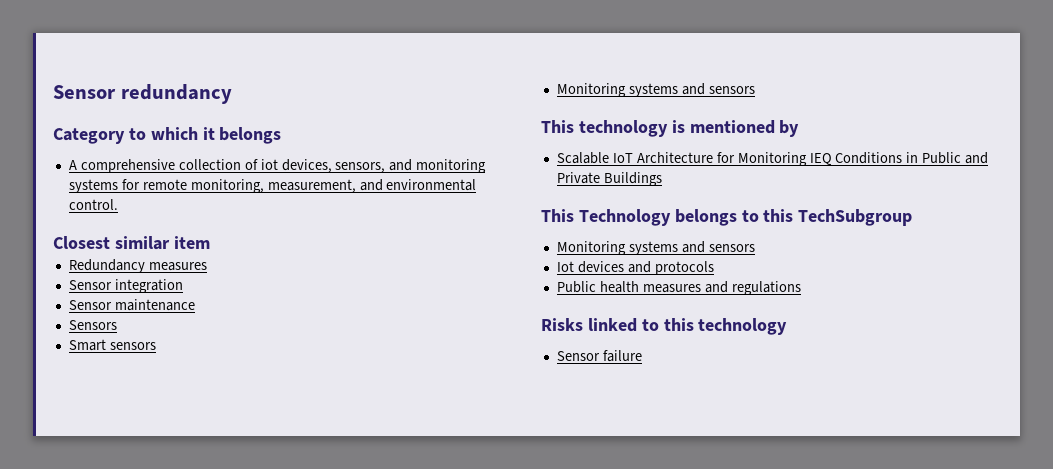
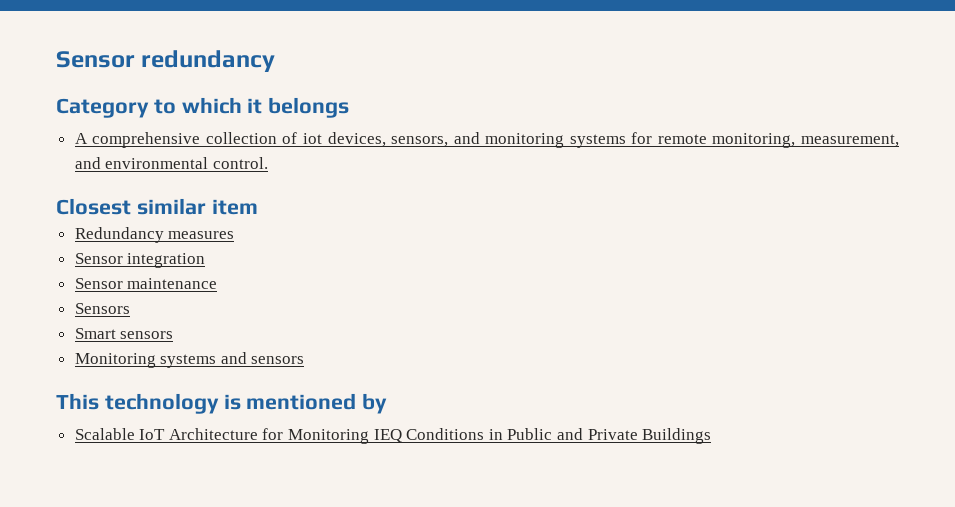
- This Technology belongs to this TechSubgroup
- Monitoring systems and sensors
- Iot devices and protocols
- Public health measures and regulations
- Risks linked to this technology
- Sensor failure

